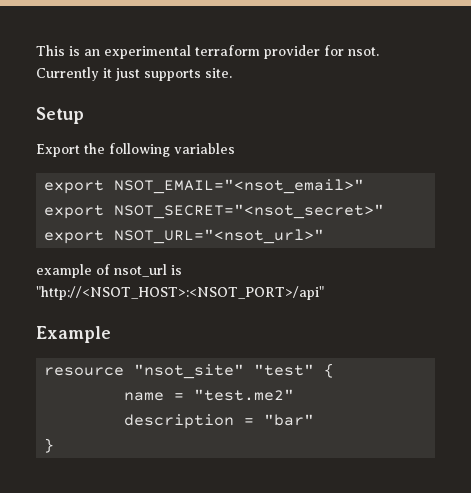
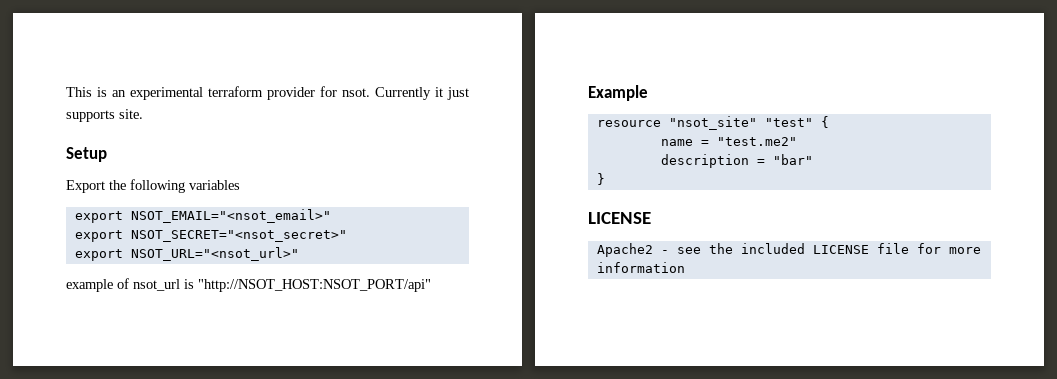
- example of nsot_url is "http://<NSOT_HOST>:<NSOT_PORT>/api"
+ example of nsot_url is "http://NSOT_HOST:NSOT_PORT/api"
  }
+ LICENSE
+ Apache2 - see the included LICENSE file for more information

